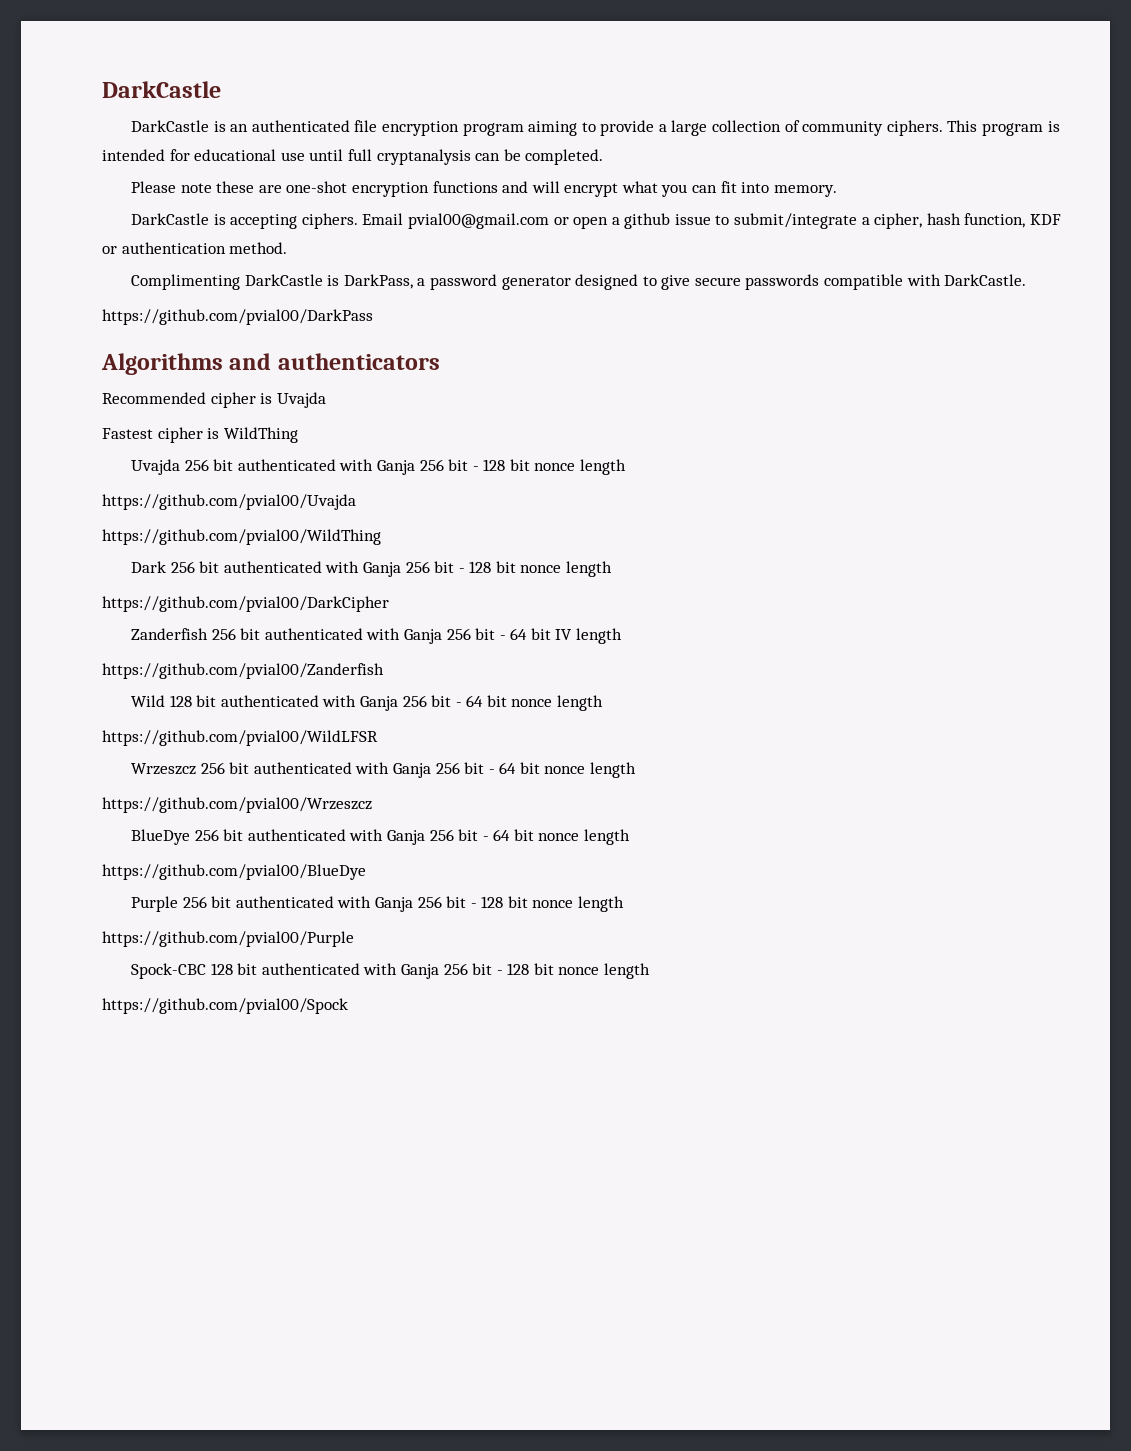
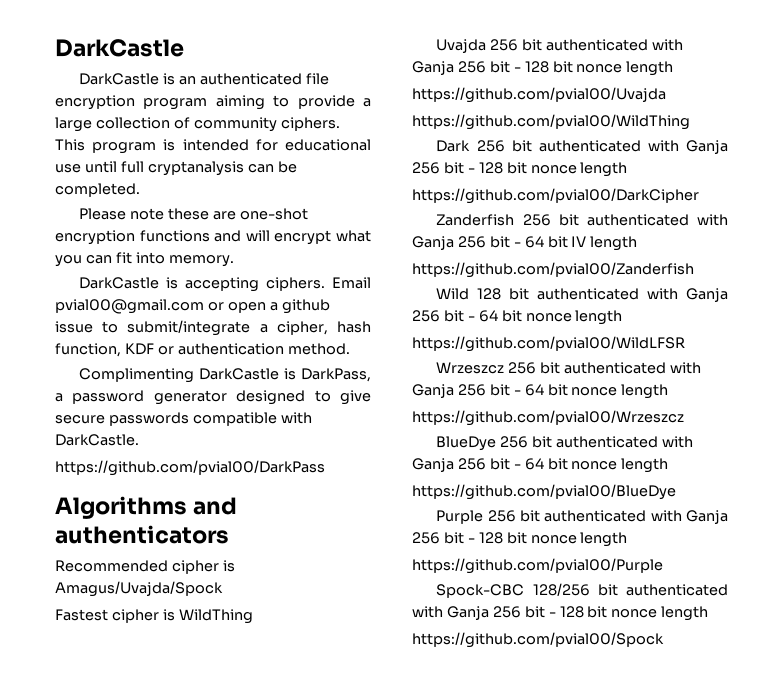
- Recommended cipher is Uvajda
+ Recommended cipher is Amagus/Uvajda/Spock
- Spock-CBC 128 bit authenticated with Ganja 256 bit - 128 bit nonce length
+ Spock-CBC 128/256 bit authenticated with Ganja 256 bit - 128 bit nonce length

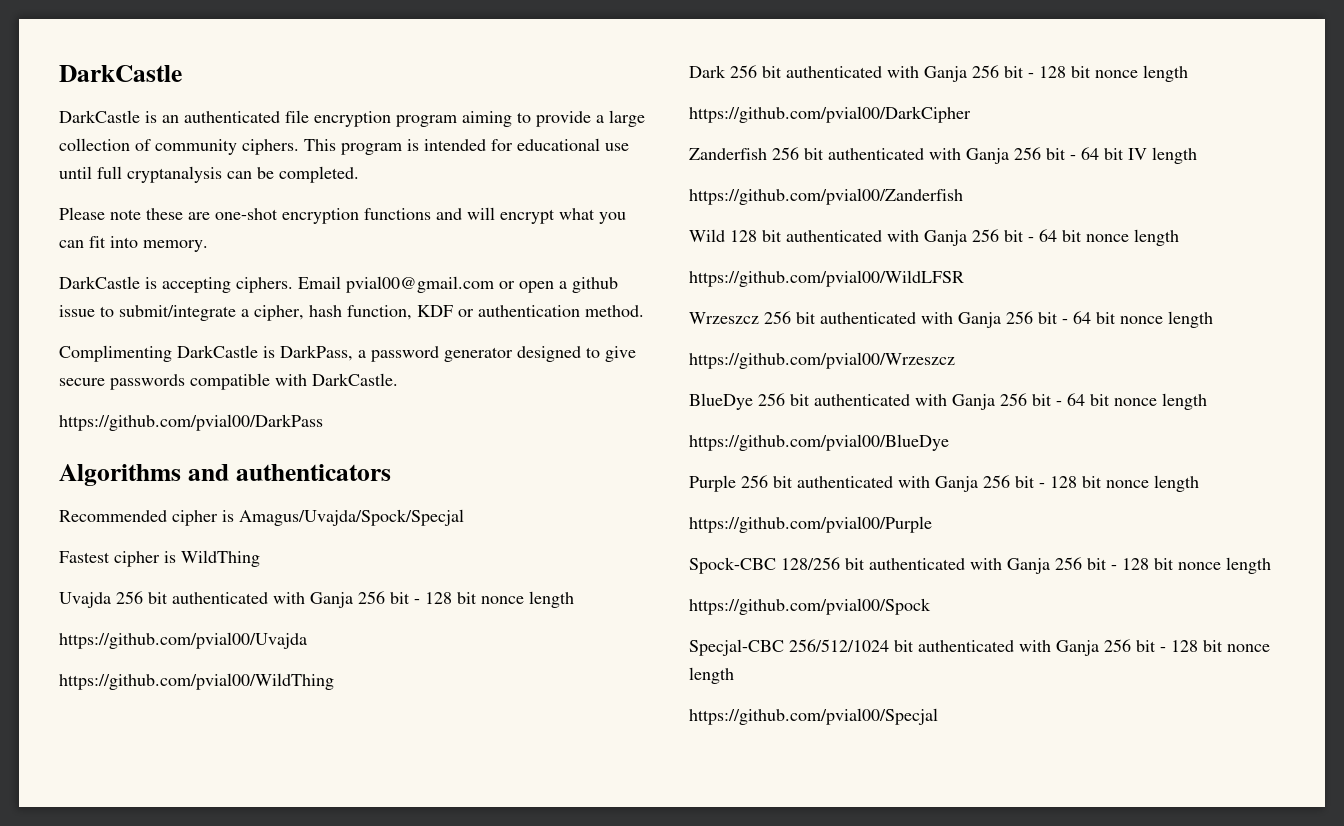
- Recommended cipher is Amagus/Uvajda/Spock
+ Recommended cipher is Amagus/Uvajda/Spock/Specjal
+ Specjal-CBC 256/512/1024 bit authenticated with Ganja 256 bit - 128 bit nonce length
+ https://github.com/pvial00/Specjal

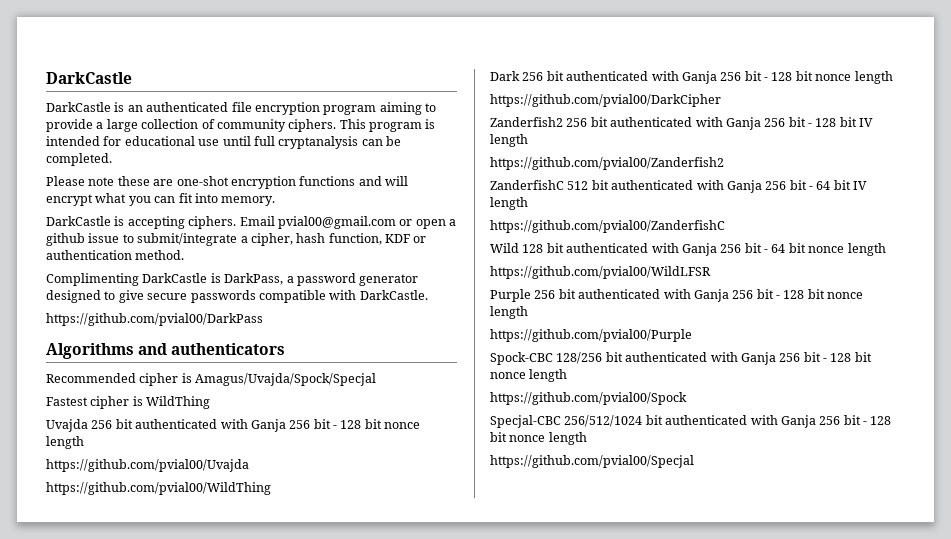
- Zanderfish 256 bit authenticated with Ganja 256 bit - 64 bit IV length
+ Zanderfish2 256 bit authenticated with Ganja 256 bit - 128 bit IV length
+ https://github.com/pvial00/Zanderfish2
+ ZanderfishC 512 bit authenticated with Ganja 256 bit - 64 bit IV length
- https://github.com/pvial00/Zanderfish
+ https://github.com/pvial00/ZanderfishC
- Wrzeszcz 256 bit authenticated with Ganja 256 bit - 64 bit nonce length
- https://github.com/pvial00/Wrzeszcz
- BlueDye 256 bit authenticated with Ganja 256 bit - 64 bit nonce length
- https://github.com/pvial00/BlueDye

